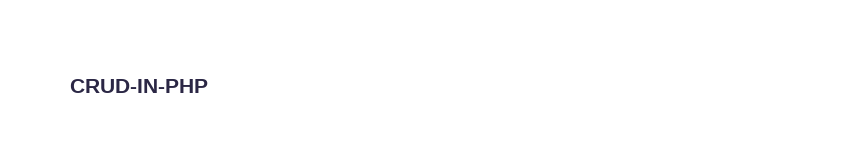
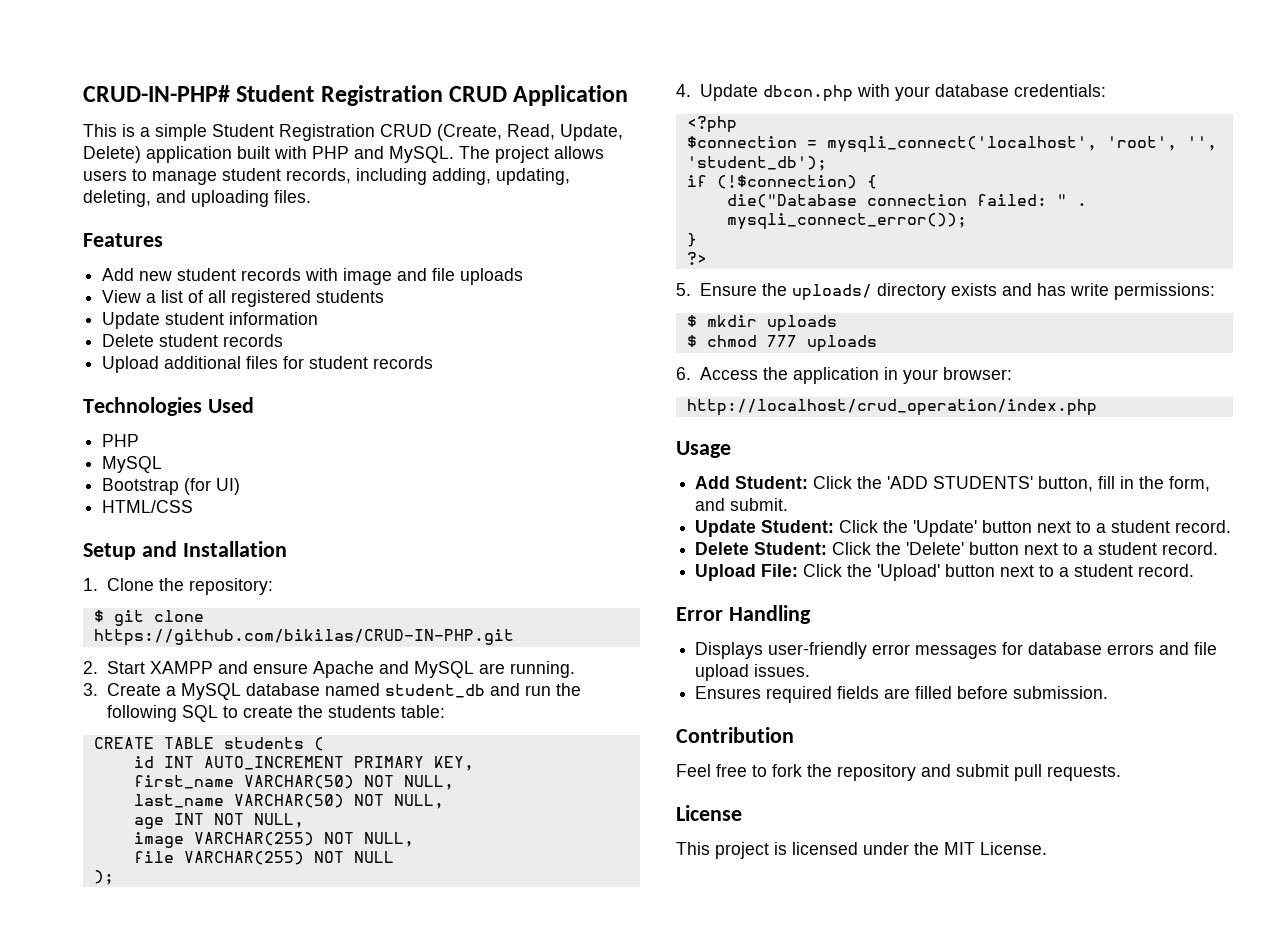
- CRUD-IN-PHP
+ CRUD-IN-PHP# Student Registration CRUD Application
+ This is a simple Student Registration CRUD (Create, Read, Update, Delete) application built with PHP and MySQL. The project allows users to manage student records, including adding, updating, deleting, and uploading files.
+ Features
+ Add new student records with image and file uploads
+ View a list of all registered students
+ Update student information
+ Delete student records
+ Upload additional files for student records
+ Technologies Used
+ PHP
+ MySQL
+ Bootstrap (for UI)
+ HTML/CSS
+ Setup and Installation
+ 1. Clone the repository:
+ $ git clone https://github.com/bikilas/CRUD-IN-PHP.git
+ 2. Start XAMPP and ensure Apache and MySQL are running.
+ 3. Create a MySQL database named student_db and run the following SQL to create the students table:
+ CREATE TABLE students (
+ id INT AUTO_INCREMENT PRIMARY KEY,
+ first_name VARCHAR(50) NOT NULL,
+ last_name VARCHAR(50) NOT NULL,
+ age INT NOT NULL,
+ image VARCHAR(255) NOT NULL,
+ file VARCHAR(255) NOT NULL
+ );
+ 4. Update dbcon.php with your database credentials:
+ <?php
+ $connection = mysqli_connect('localhost', 'root', '', 'student_db');
+ if (!$connection) {
+ die("Database connection failed: " . mysqli_connect_error());
+ }
+ ?>
+ 5. Ensure the uploads/ directory exists and has write permissions:
+ $ mkdir uploads
+ $ chmod 777 uploads
+ 6. Access the application in your browser:
+ http://localhost/crud_operation/index.php
+ Usage
+ Add Student: Click the 'ADD STUDENTS' button, fill in the form, and submit.
+ Update Student: Click the 'Update' button next to a student record.
+ Delete Student: Click the 'Delete' button next to a student record.
+ Upload File: Click the 'Upload' button next to a student record.
+ Error Handling
+ Displays user-friendly error messages for database errors and file upload issues.
+ Ensures required fields are filled before submission.
+ Contribution
+ Feel free to fork the repository and submit pull requests.
+ License
+ This project is licensed under the MIT License.

